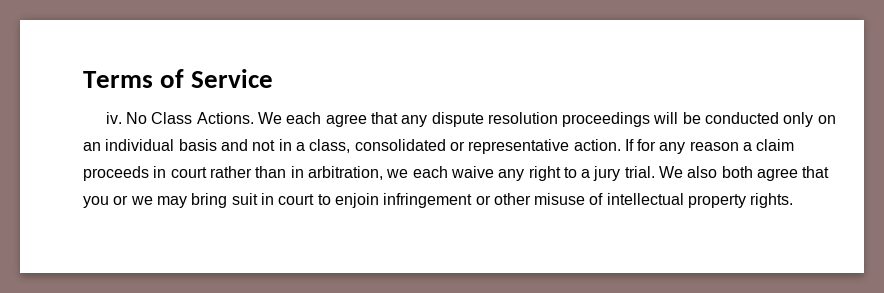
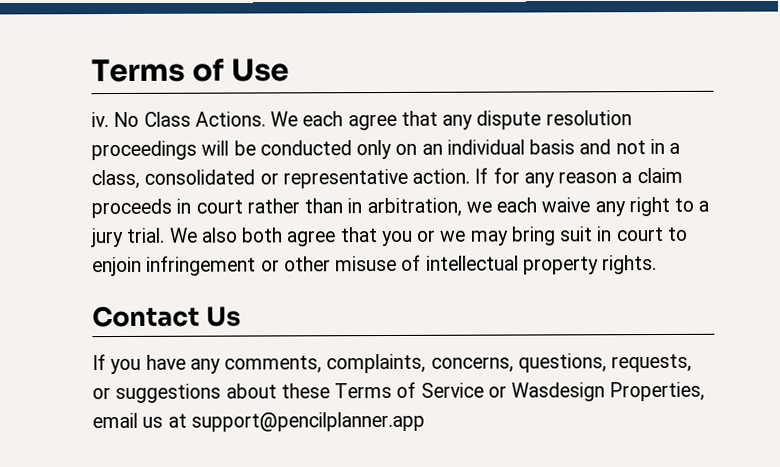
- Terms of Service
+ Terms of Use
+ Contact Us
+ If you have any comments, complaints, concerns, questions, requests, or suggestions about these Terms of Service or Wasdesign Properties, email us at support@pencilplanner.app

